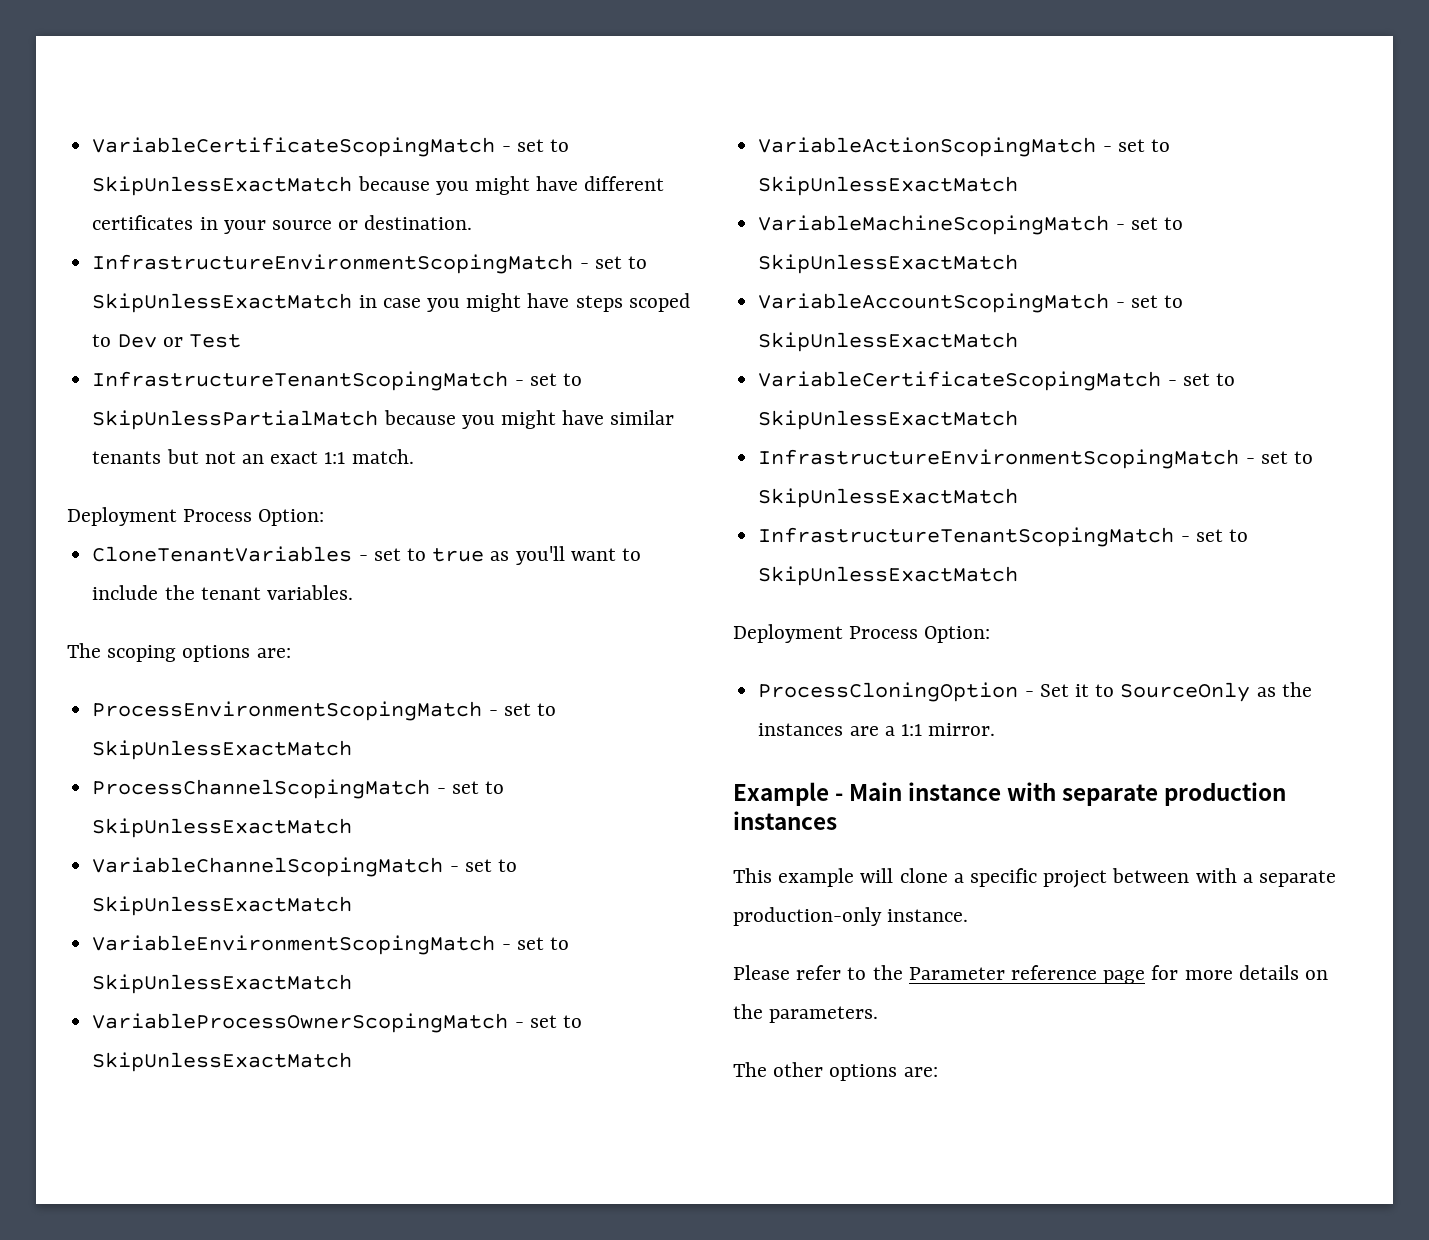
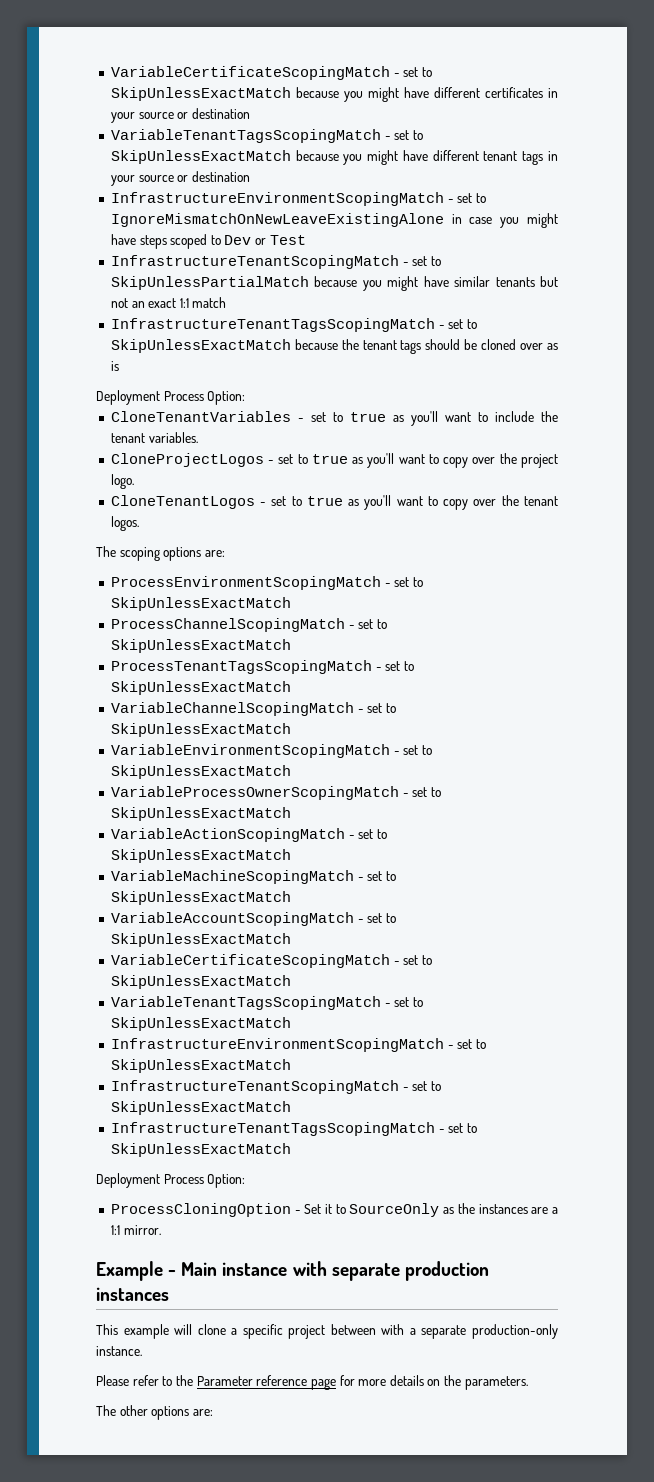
- VariableCertificateScopingMatch - set to SkipUnlessExactMatch because you might have different certificates in your source or destination.
- InfrastructureEnvironmentScopingMatch - set to SkipUnlessExactMatch in case you might have steps scoped to Dev or Test
+ VariableCertificateScopingMatch - set to SkipUnlessExactMatch because you might have different certificates in your source or destination
+ VariableTenantTagsScopingMatch - set to SkipUnlessExactMatch because you might have different tenant tags in your source or destination
+ InfrastructureEnvironmentScopingMatch - set to IgnoreMismatchOnNewLeaveExistingAlone in case you might have steps scoped to Dev or Test
- InfrastructureTenantScopingMatch - set to SkipUnlessPartialMatch because you might have similar tenants but not an exact 1:1 match.
+ InfrastructureTenantScopingMatch - set to SkipUnlessPartialMatch because you might have similar tenants but not an exact 1:1 match
+ InfrastructureTenantTagsScopingMatch - set to SkipUnlessExactMatch because the tenant tags should be cloned over as is
+ CloneProjectLogos - set to true as you'll want to copy over the project logo.
+ CloneTenantLogos - set to true as you'll want to copy over the tenant logos.
+ ProcessTenantTagsScopingMatch - set to SkipUnlessExactMatch
  VariableAccountScopingMatch - set to SkipUnlessExactMatch
  VariableCertificateScopingMatch - set to SkipUnlessExactMatch
+ VariableTenantTagsScopingMatch - set to SkipUnlessExactMatch
  InfrastructureTenantScopingMatch - set to SkipUnlessExactMatch
+ InfrastructureTenantTagsScopingMatch - set to SkipUnlessExactMatch

